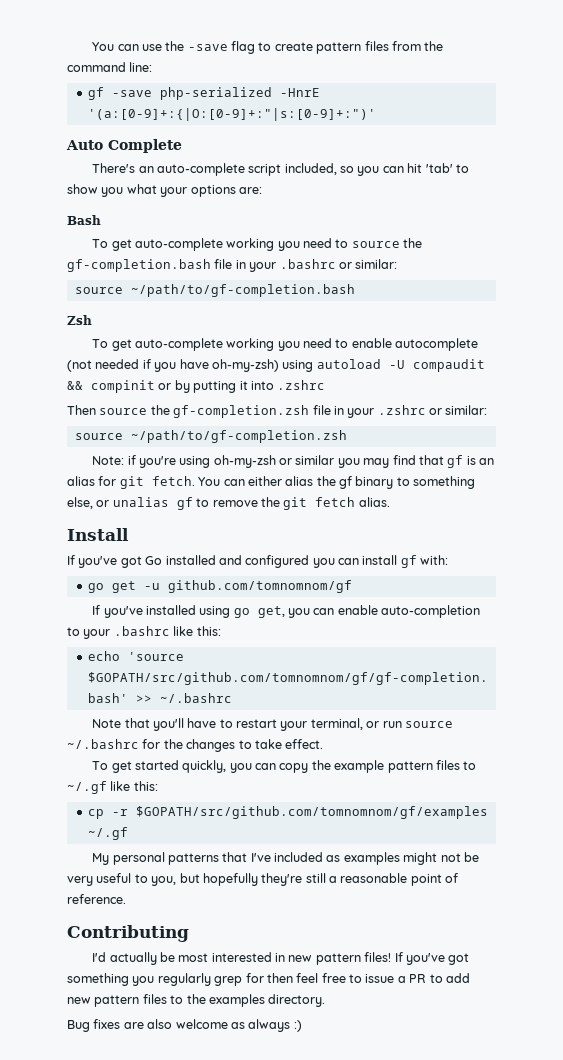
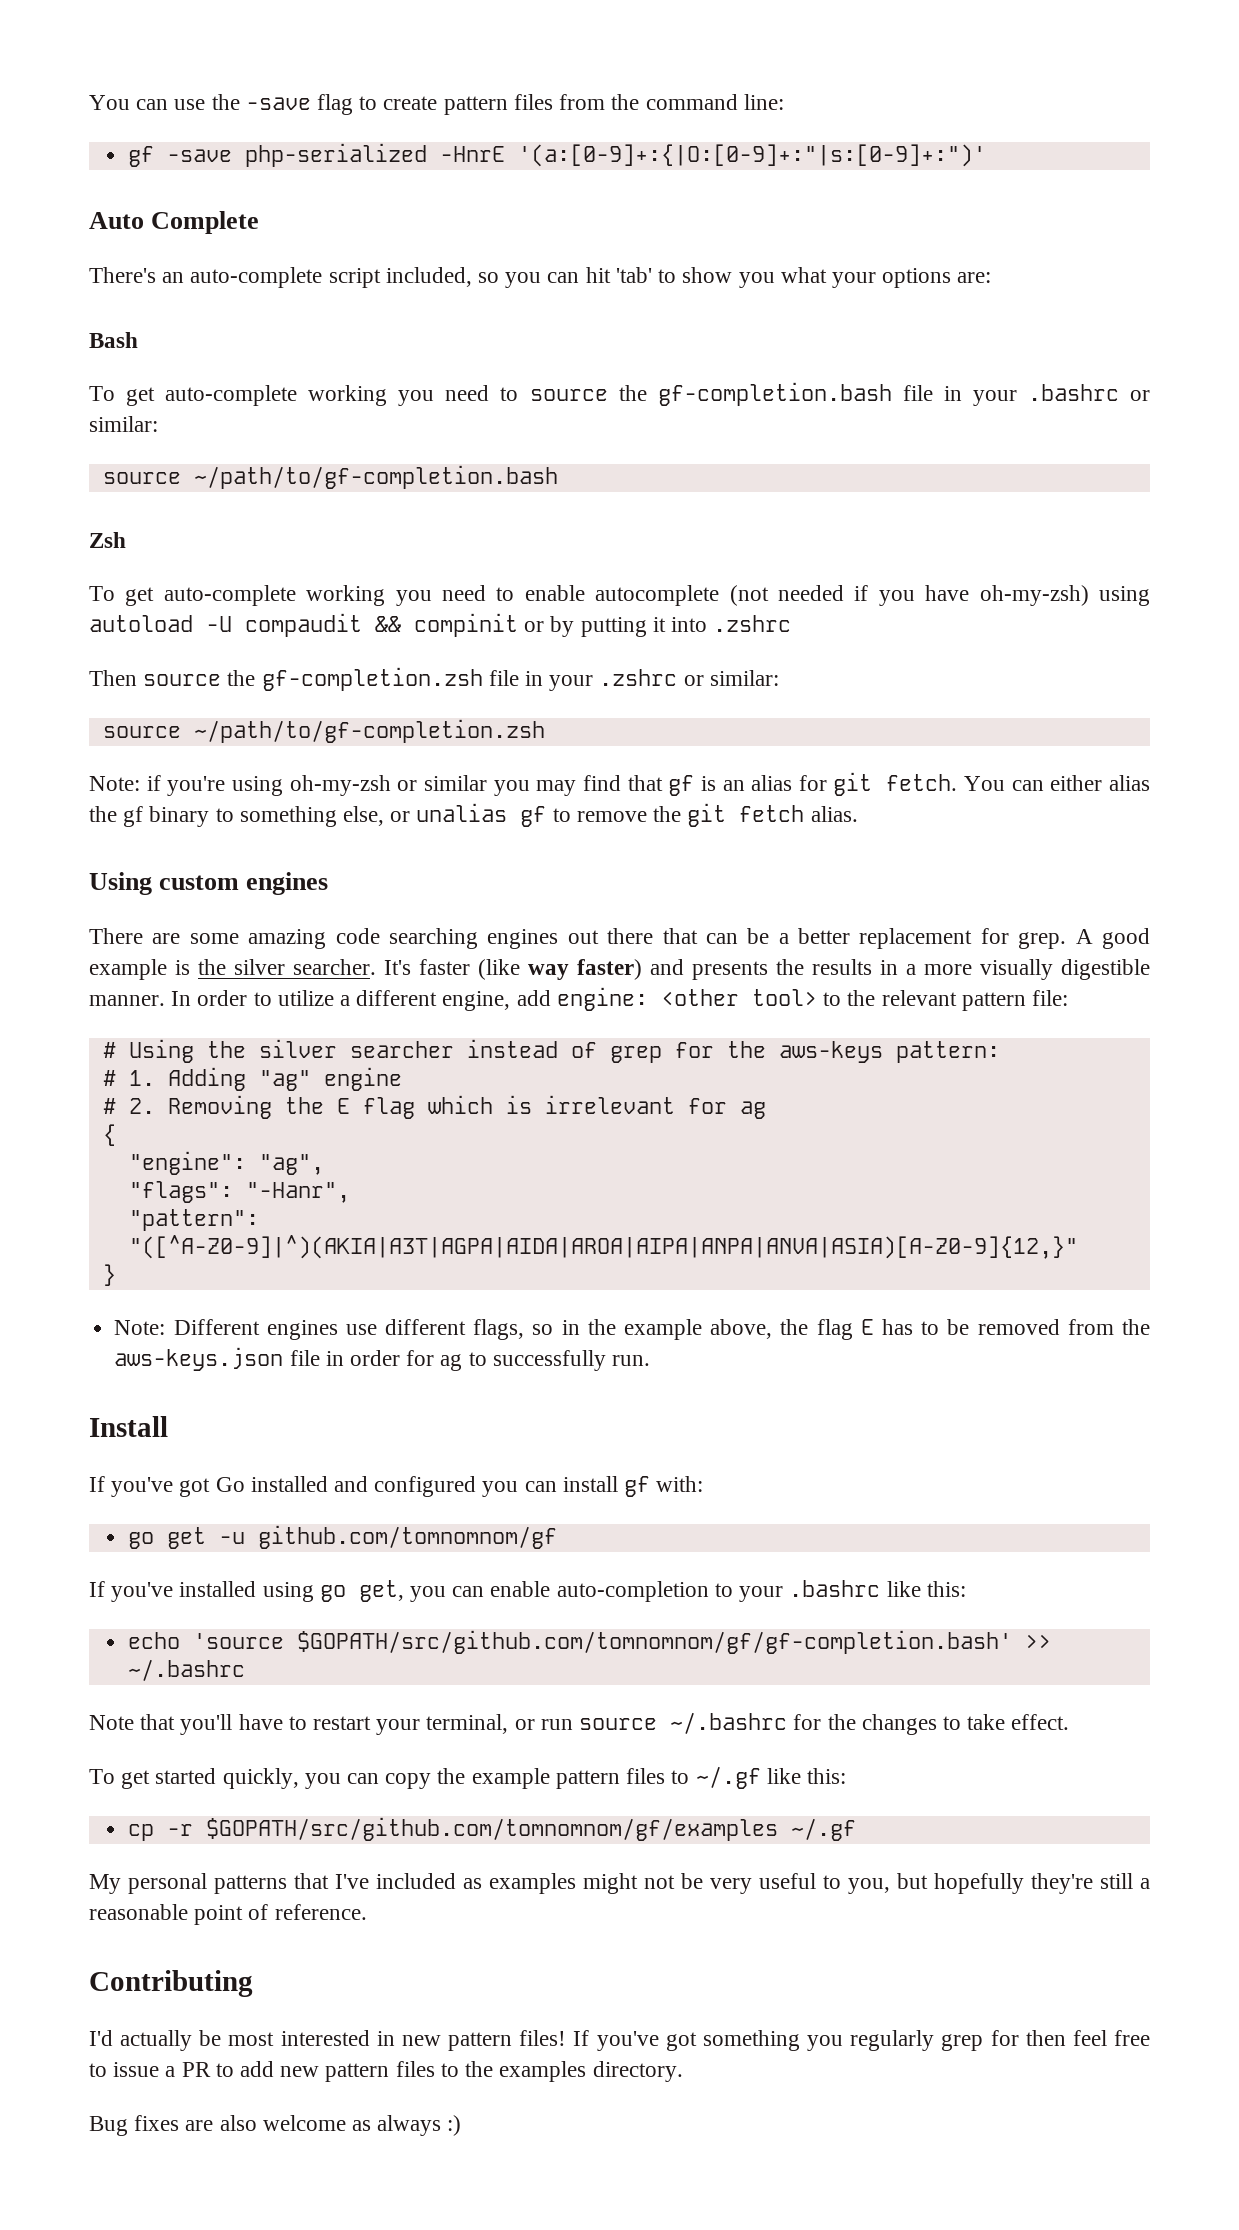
+ Using custom engines
+ There are some amazing code searching engines out there that can be a better replacement for grep. A good example is the silver searcher. It's faster (like way faster) and presents the results in a more visually digestible manner. In order to utilize a different engine, add engine: <other tool> to the relevant pattern file:
+ # Using the silver searcher instead of grep for the aws-keys pattern:
+ # 1. Adding "ag" engine
+ # 2. Removing the E flag which is irrelevant for ag
+ {
+ "engine": "ag",
+ "flags": "-Hanr",
+ "pattern": "([^A-Z0-9]|^)(AKIA|A3T|AGPA|AIDA|AROA|AIPA|ANPA|ANVA|ASIA)[A-Z0-9]{12,}"
+ }
+ Note: Different engines use different flags, so in the example above, the flag E has to be removed from the aws-keys.json file in order for ag to successfully run.

